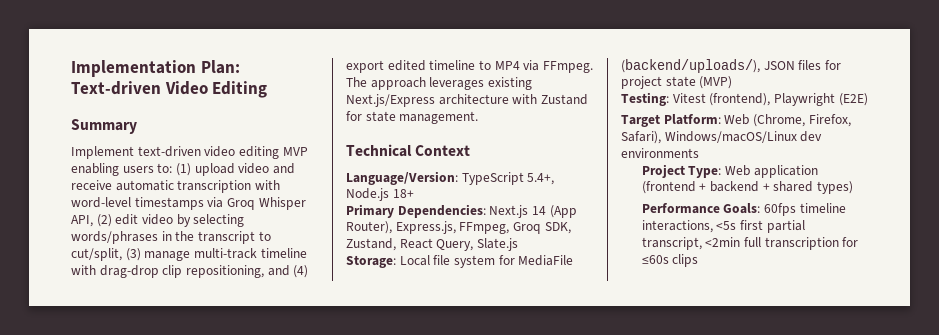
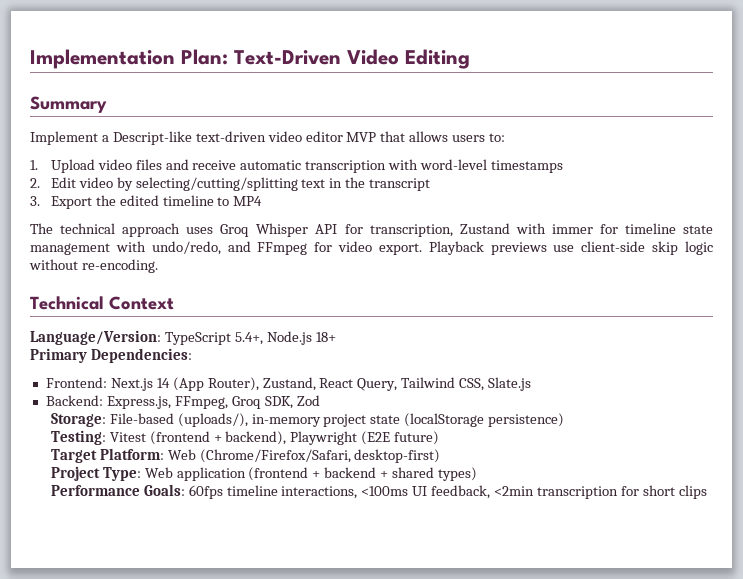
- Implementation Plan: Text-driven Video Editing
+ Implementation Plan: Text-Driven Video Editing
- Implement text-driven video editing MVP enabling users to: (1) upload video and receive automatic transcription with word-level timestamps via Groq Whisper API, (2) edit video by selecting words/phrases in the transcript to cut/split, (3) manage multi-track timeline with drag-drop clip repositioning, and (4) export edited timeline to MP4 via FFmpeg. The approach leverages existing Next.js/Express architecture with Zustand for state management.
+ Implement a Descript-like text-driven video editor MVP that allows users to:
+ 1. Upload video files and receive automatic transcription with word-level timestamps
+ 2. Edit video by selecting/cutting/splitting text in the transcript
+ 3. Export the edited timeline to MP4
+ The technical approach uses Groq Whisper API for transcription, Zustand with immer for timeline state management with undo/redo, and FFmpeg for video export. Playback previews use client-side skip logic without re-encoding.
- Primary Dependencies: Next.js 14 (App Router), Express.js, FFmpeg, Groq SDK, Zustand, React Query, Slate.js
- Storage: Local file system for MediaFile (backend/uploads/), JSON files for project state (MVP)
- Testing: Vitest (frontend), Playwright (E2E)
- Target Platform: Web (Chrome, Firefox, Safari), Windows/macOS/Linux dev environments
+ Primary Dependencies:
+ Frontend: Next.js 14 (App Router), Zustand, React Query, Tailwind CSS, Slate.js
+ Backend: Express.js, FFmpeg, Groq SDK, Zod
+ Storage: File-based (uploads/), in-memory project state (localStorage persistence)
+ Testing: Vitest (frontend + backend), Playwright (E2E future)
+ Target Platform: Web (Chrome/Firefox/Safari, desktop-first)
- Performance Goals: 60fps timeline interactions, <5s first partial transcript, <2min full transcription for ≤60s clips
+ Performance Goals: 60fps timeline interactions, <100ms UI feedback, <2min transcription for short clips

